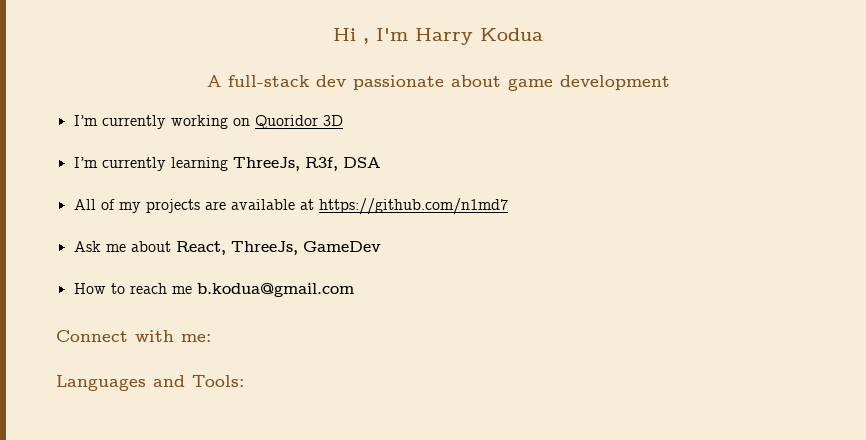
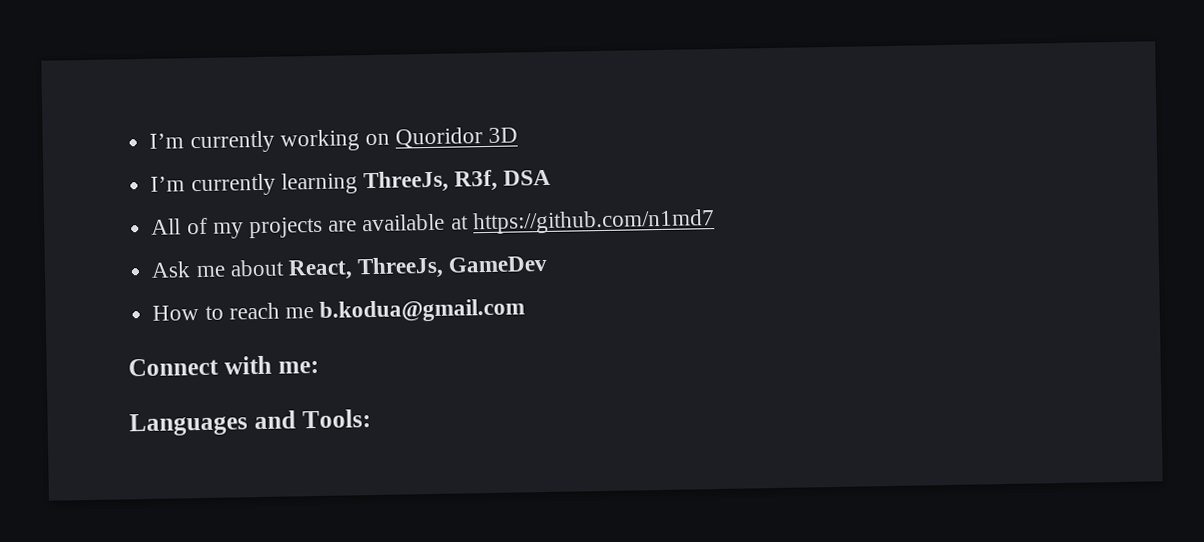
- Hi , I'm Harry Kodua
- A full-stack dev passionate about game development

